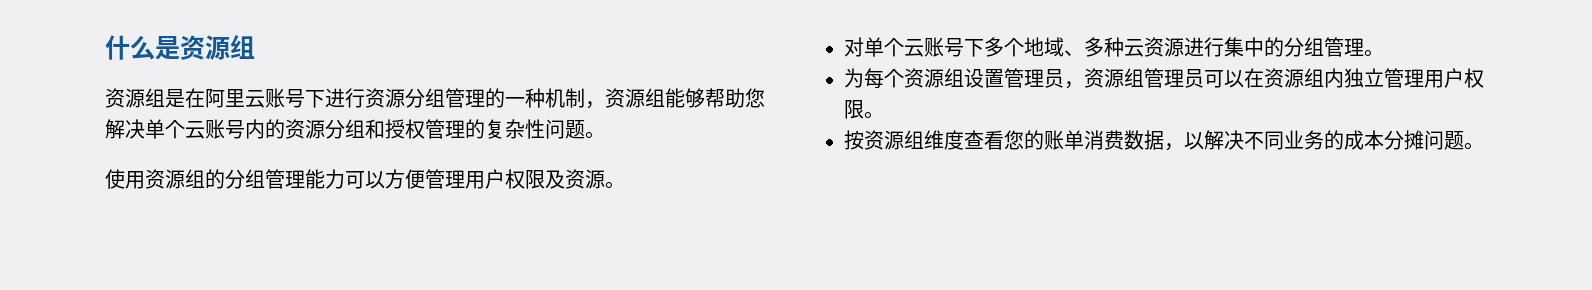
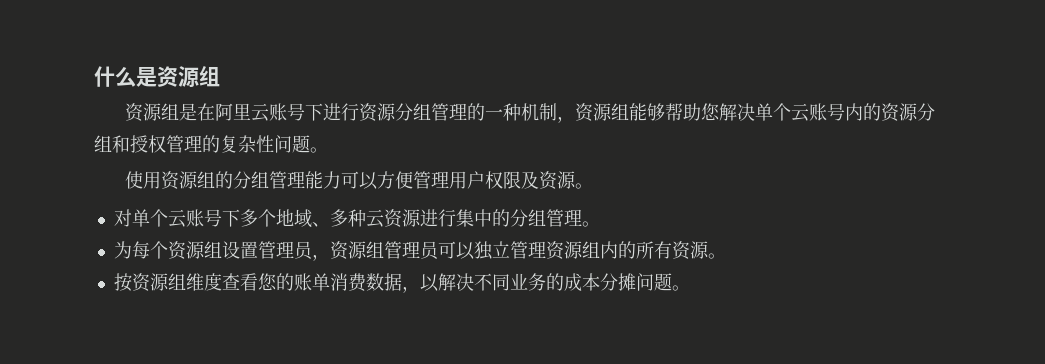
- 为每个资源组设置管理员，资源组管理员可以在资源组内独立管理用户权限。
+ 为每个资源组设置管理员，资源组管理员可以独立管理资源组内的所有资源。

